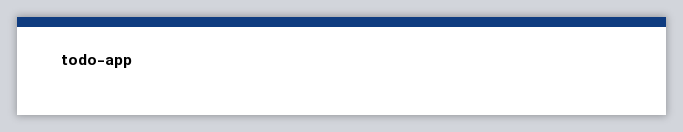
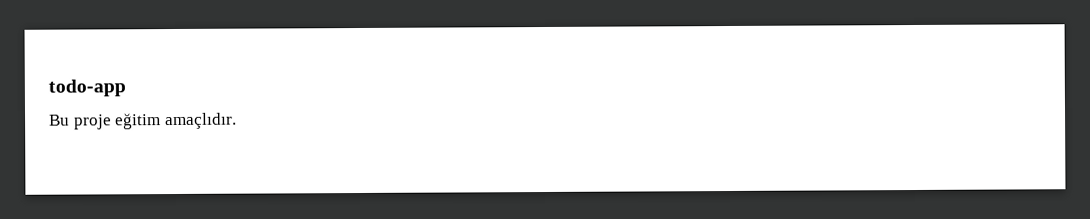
+ Bu proje eğitim amaçlıdır.

